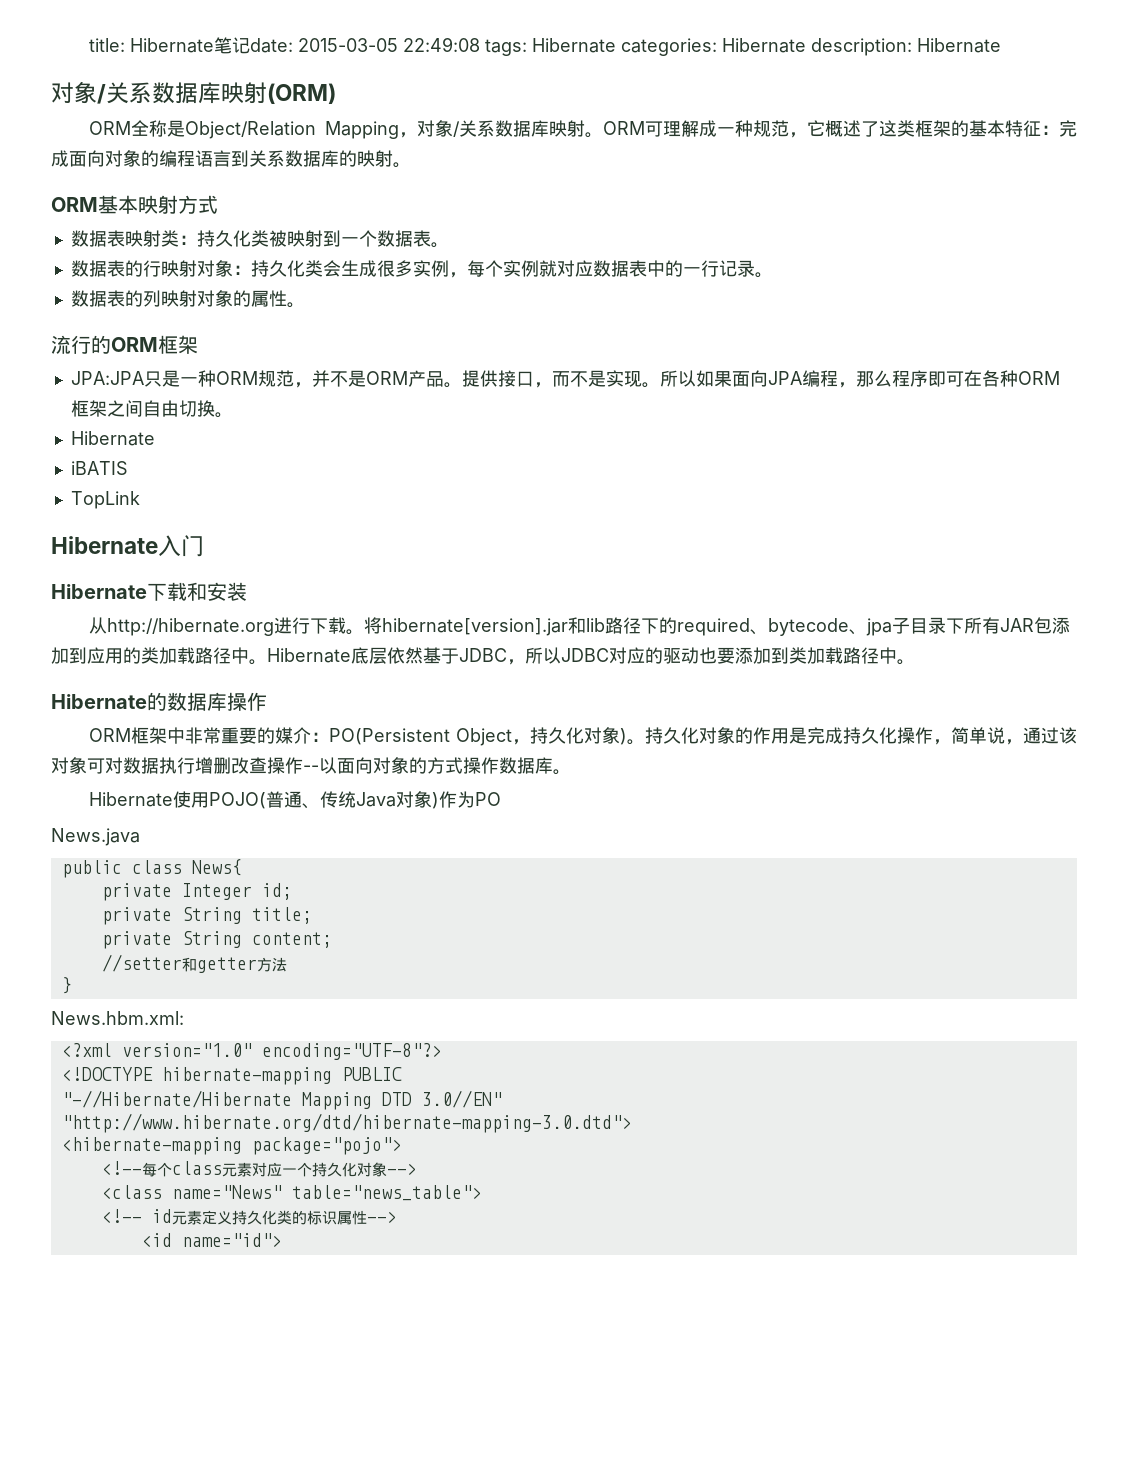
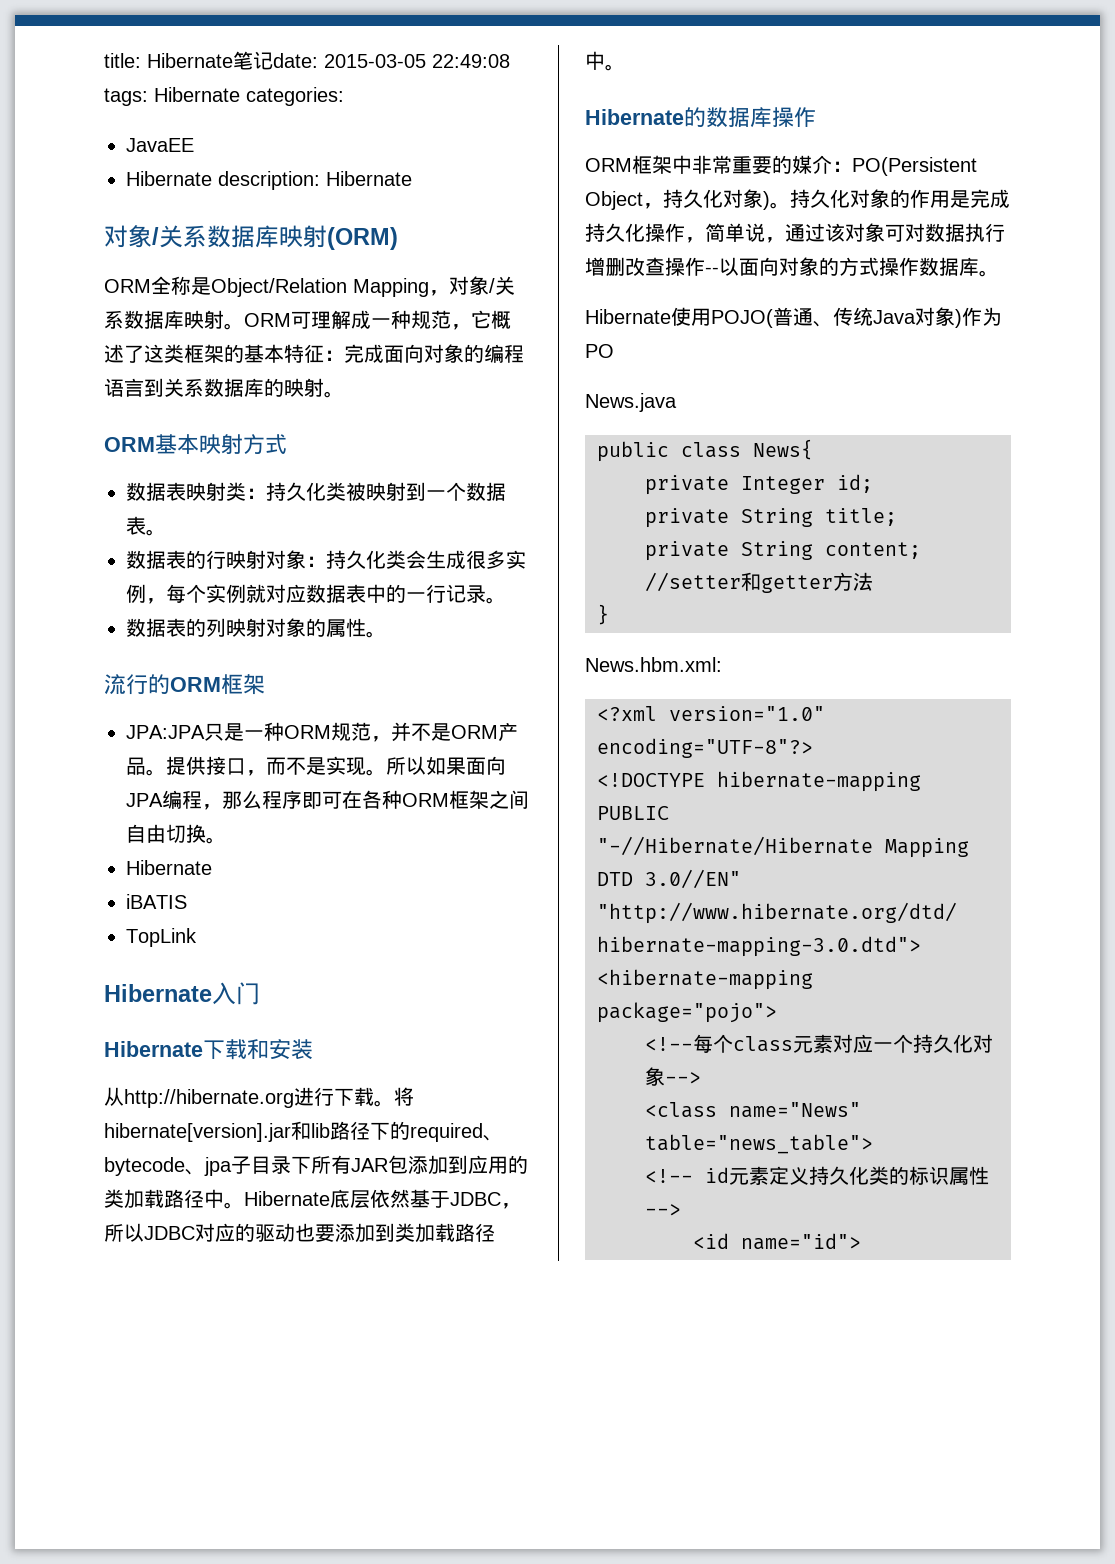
- title: Hibernate笔记date: 2015-03-05 22:49:08 tags: Hibernate categories: Hibernate description: Hibernate
+ title: Hibernate笔记date: 2015-03-05 22:49:08 tags: Hibernate categories:
+ JavaEE
+ Hibernate description: Hibernate

